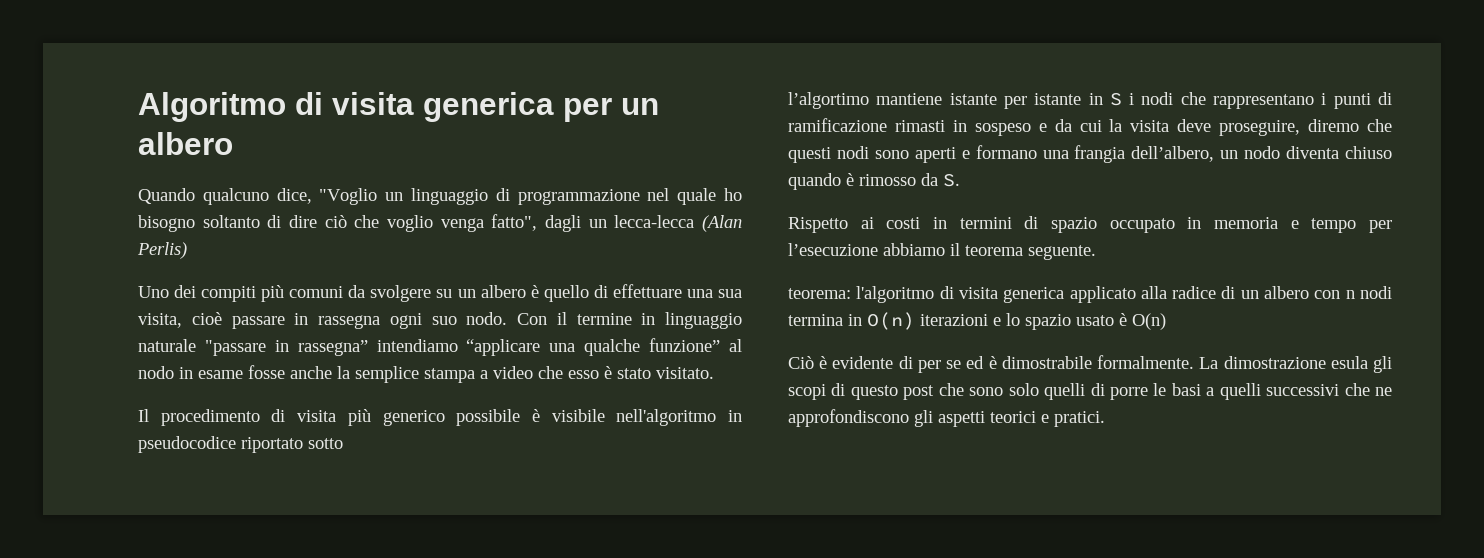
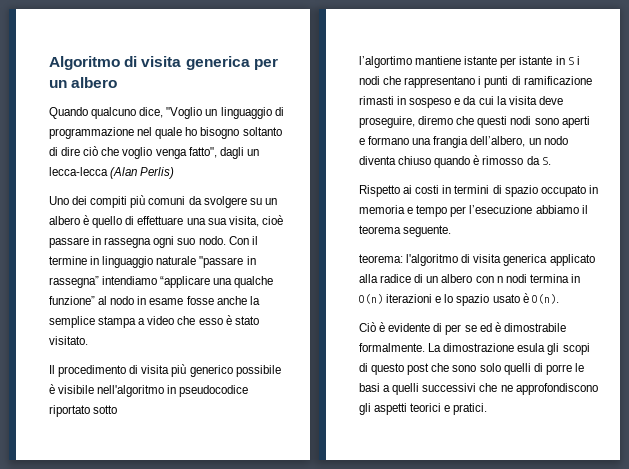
- teorema: l'algoritmo di visita generica applicato alla radice di un albero con n nodi termina in O(n) iterazioni e lo spazio usato è O(n)
+ teorema: l'algoritmo di visita generica applicato alla radice di un albero con n nodi termina in O(n) iterazioni e lo spazio usato è O(n).

